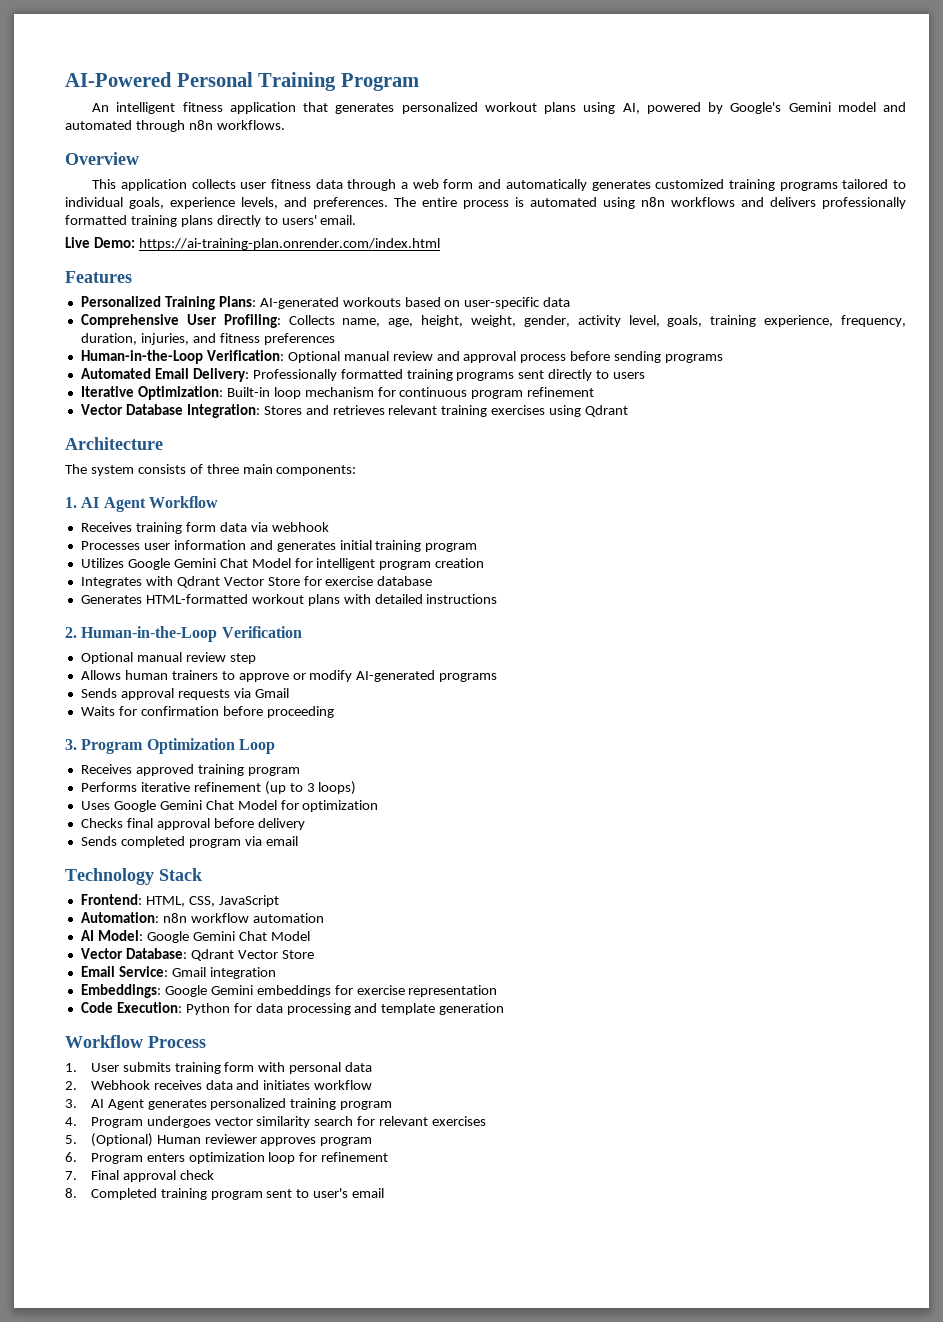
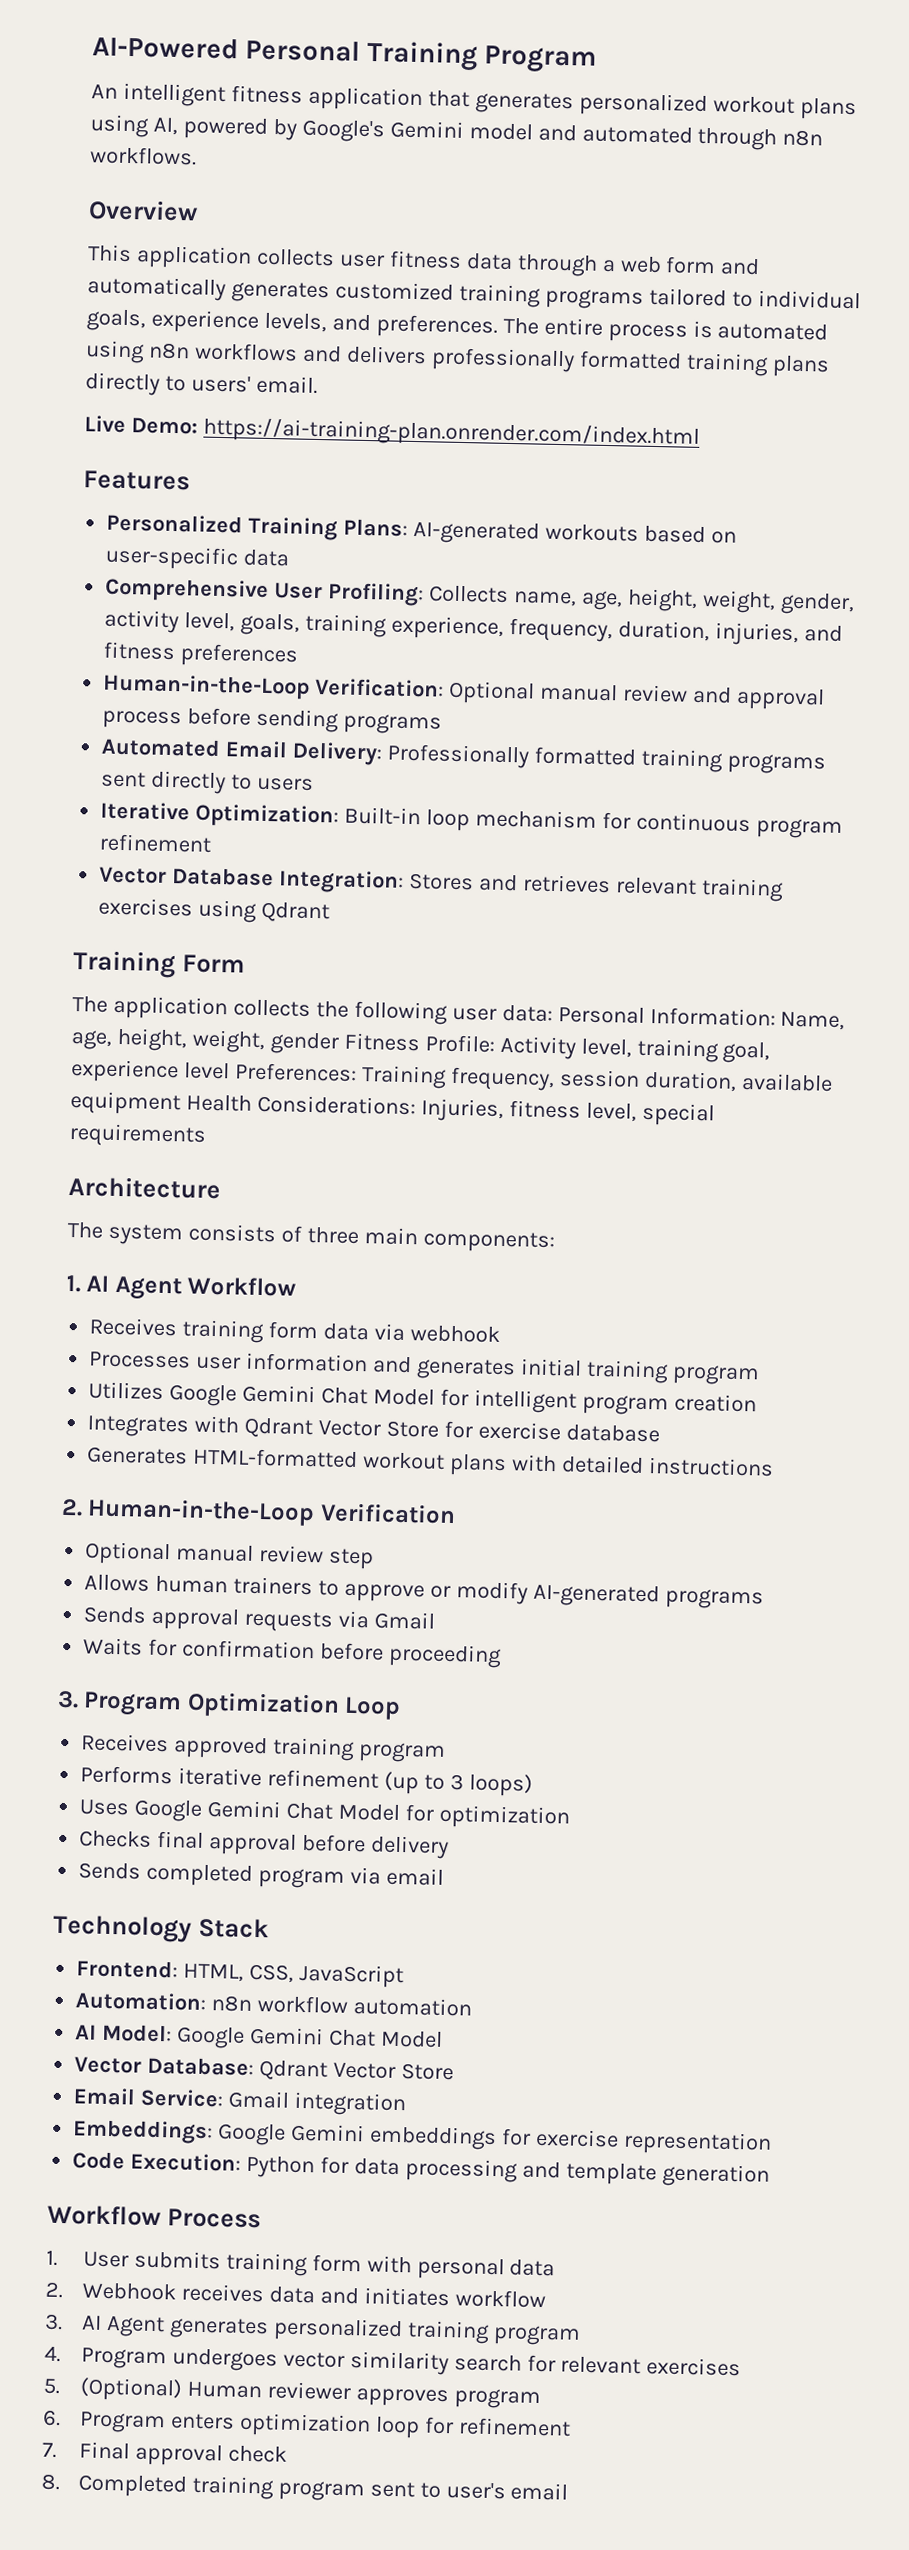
+ Training Form
+ The application collects the following user data: Personal Information: Name, age, height, weight, gender Fitness Profile: Activity level, training goal, experience level Preferences: Training frequency, session duration, available equipment Health Considerations: Injuries, fitness level, special requirements

